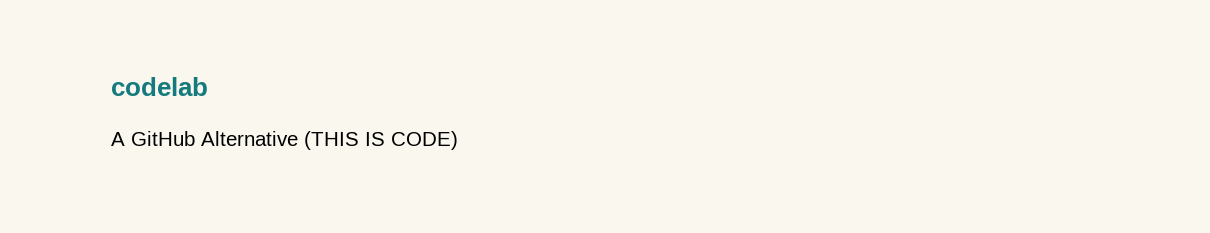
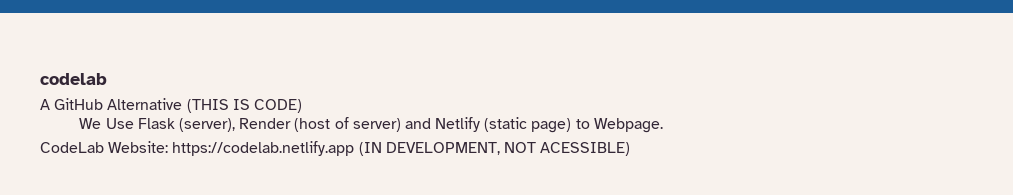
+ We Use Flask (server), Render (host of server) and Netlify (static page) to Webpage.
+ CodeLab Website: https://codelab.netlify.app (IN DEVELOPMENT, NOT ACESSIBLE)

